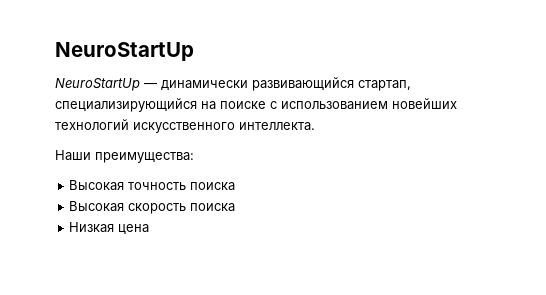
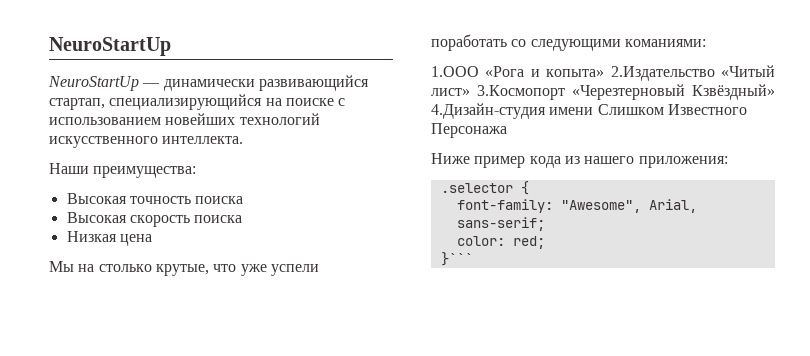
+ Мы на столько крутые, что уже успели поработать со следующими команиями:
+ 1.ООО «Рога и копыта» 2.Издательство «Читый лист» 3.Космопорт «Черезтерновый Кзвёздный» 4.Дизайн-студия имени Слишком Известного Персонажа
+ Ниже пример кода из нашего приложения:
+ .selector {
+ font-family: "Awesome", Arial, sans-serif;
+ color: red;
+ }```

